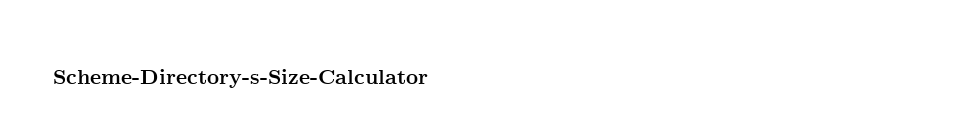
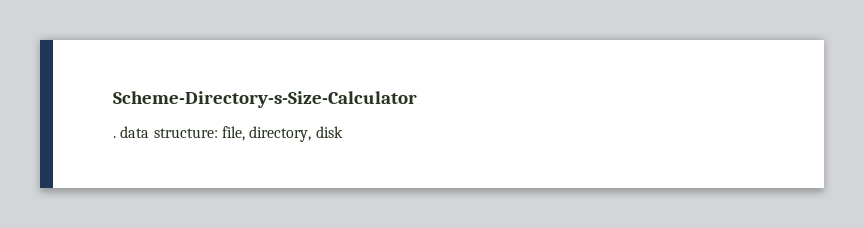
+ . data structure: file, directory, disk

